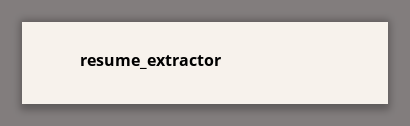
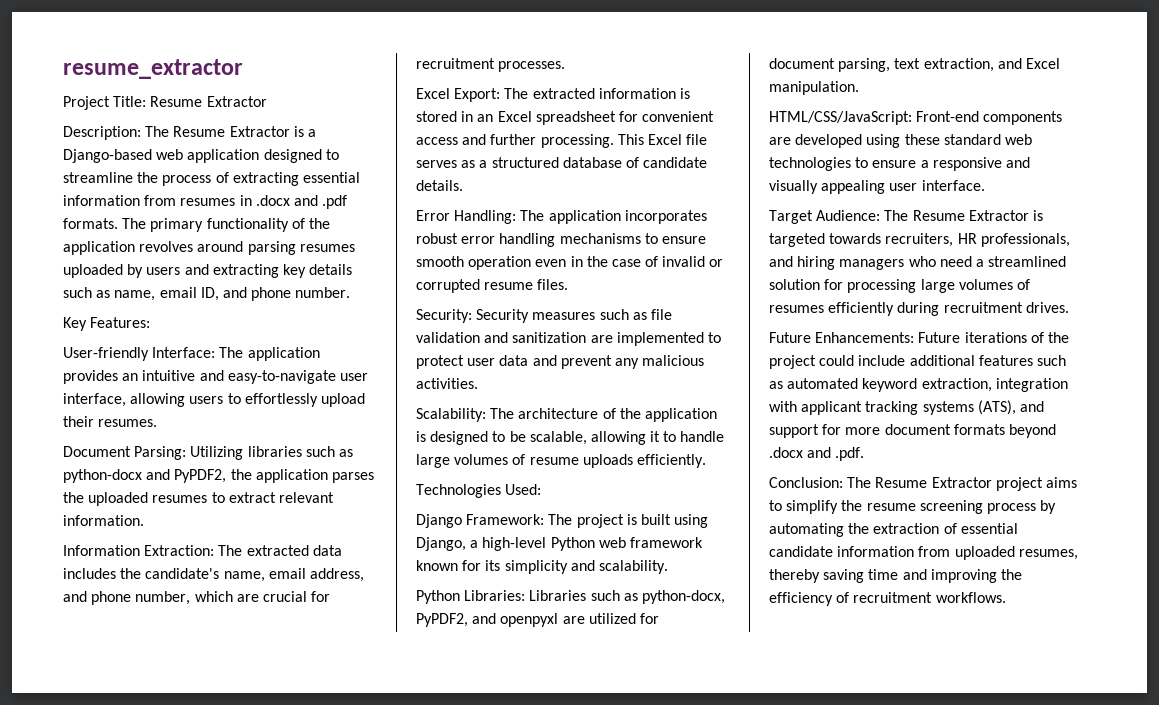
+ Project Title: Resume Extractor
+ Description: The Resume Extractor is a Django-based web application designed to streamline the process of extracting essential information from resumes in .docx and .pdf formats. The primary functionality of the application revolves around parsing resumes uploaded by users and extracting key details such as name, email ID, and phone number.
+ Key Features:
+ User-friendly Interface: The application provides an intuitive and easy-to-navigate user interface, allowing users to effortlessly upload their resumes.
+ Document Parsing: Utilizing libraries such as python-docx and PyPDF2, the application parses the uploaded resumes to extract relevant information.
+ Information Extraction: The extracted data includes the candidate's name, email address, and phone number, which are crucial for recruitment processes.
+ Excel Export: The extracted information is stored in an Excel spreadsheet for convenient access and further processing. This Excel file serves as a structured database of candidate details.
+ Error Handling: The application incorporates robust error handling mechanisms to ensure smooth operation even in the case of invalid or corrupted resume files.
+ Security: Security measures such as file validation and sanitization are implemented to protect user data and prevent any malicious activities.
+ Scalability: The architecture of the application is designed to be scalable, allowing it to handle large volumes of resume uploads efficiently.
+ Technologies Used:
+ Django Framework: The project is built using Django, a high-level Python web framework known for its simplicity and scalability.
+ Python Libraries: Libraries such as python-docx, PyPDF2, and openpyxl are utilized for document parsing, text extraction, and Excel manipulation.
+ HTML/CSS/JavaScript: Front-end components are developed using these standard web technologies to ensure a responsive and visually appealing user interface.
+ Target Audience: The Resume Extractor is targeted towards recruiters, HR professionals, and hiring managers who need a streamlined solution for processing large volumes of resumes efficiently during recruitment drives.
+ Future Enhancements: Future iterations of the project could include additional features such as automated keyword extraction, integration with applicant tracking systems (ATS), and support for more document formats beyond .docx and .pdf.
+ Conclusion: The Resume Extractor project aims to simplify the resume screening process by automating the extraction of essential candidate information from uploaded resumes, thereby saving time and improving the efficiency of recruitment workflows.

